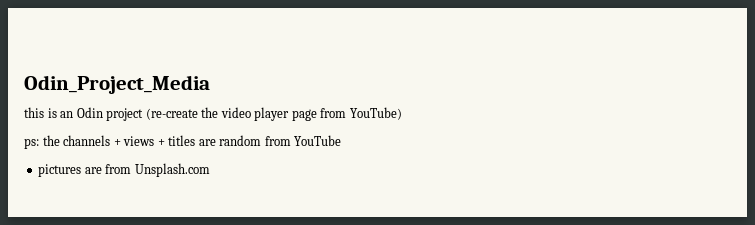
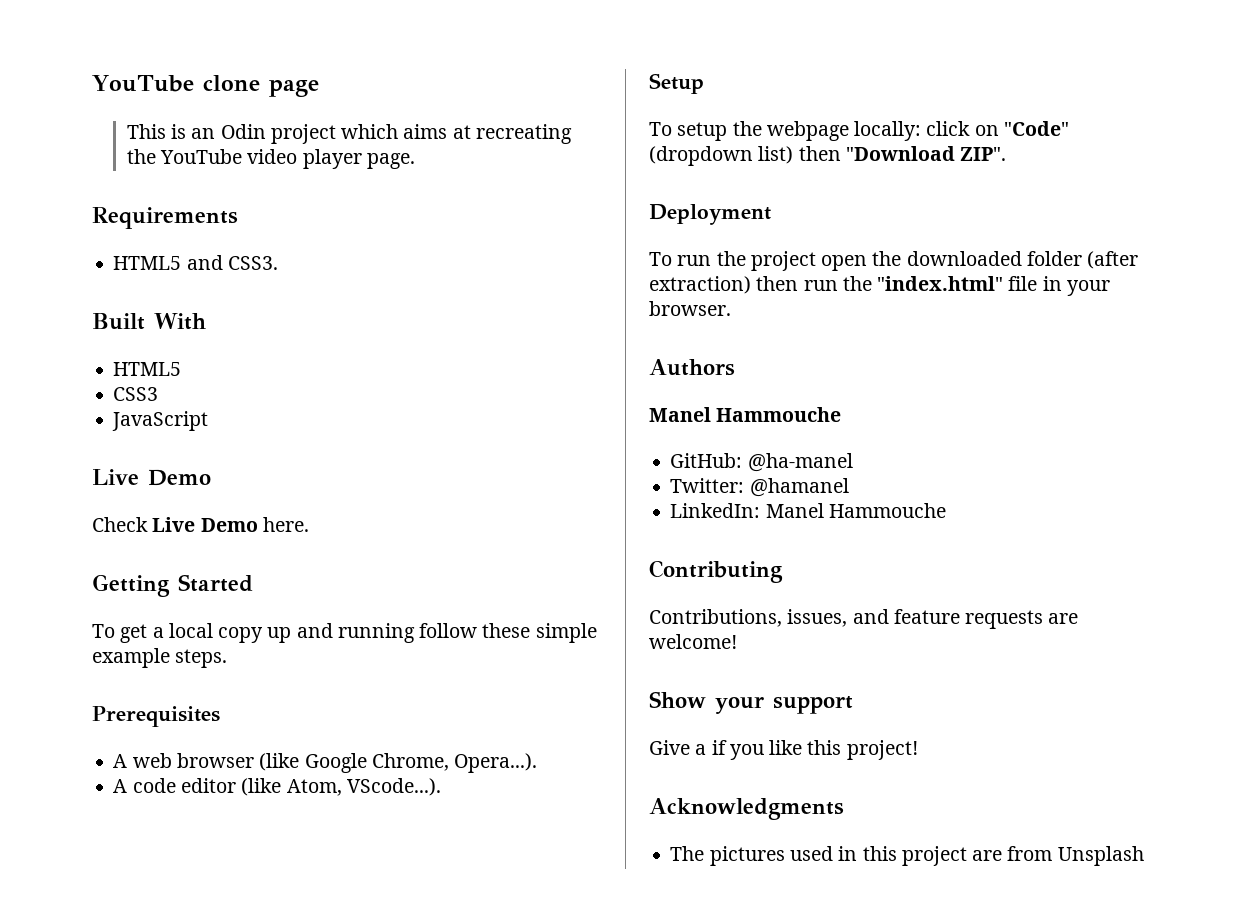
- Odin_Project_Media
- this is an Odin project (re-create the video player page from YouTube)
- ps: the channels + views + titles are random from YouTube
- pictures are from Unsplash.com
+ YouTube clone page
+ This is an Odin project which aims at recreating the YouTube video player page.
+ Requirements
+ HTML5 and CSS3.
+ Built With
+ HTML5
+ CSS3
+ JavaScript
+ Live Demo
+ Check Live Demo here.
+ Getting Started
+ To get a local copy up and running follow these simple example steps.
+ Prerequisites
+ A web browser (like Google Chrome, Opera...).
+ A code editor (like Atom, VScode...).
+ Setup
+ To setup the webpage locally: click on "Code" (dropdown list) then "Download ZIP".
+ Deployment
+ To run the project open the downloaded folder (after extraction) then run the "index.html" file in your browser.
+ Authors
+ Manel Hammouche
+ GitHub: @ha-manel
+ Twitter: @hamanel
+ LinkedIn: Manel Hammouche
+ Contributing
+ Contributions, issues, and feature requests are welcome!
+ Show your support
+ Give a if you like this project!
+ Acknowledgments
+ The pictures used in this project are from Unsplash

